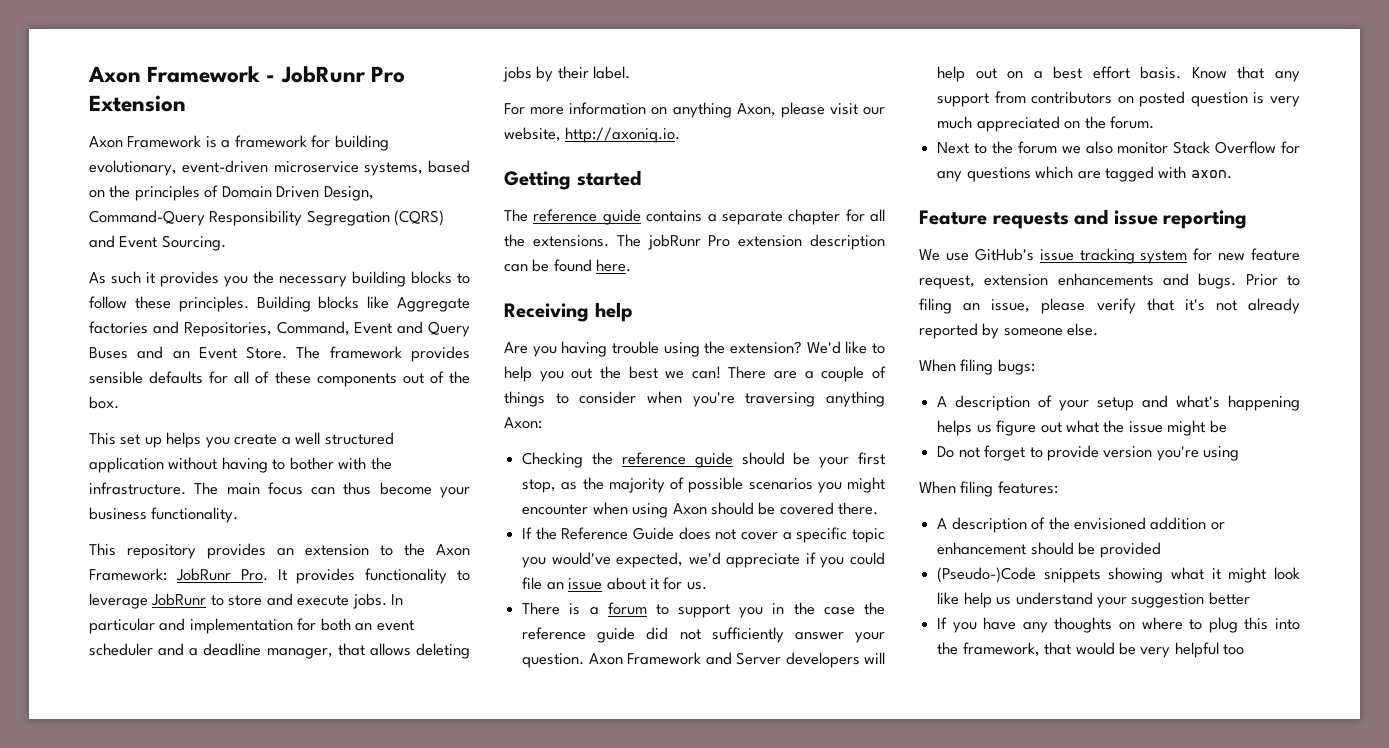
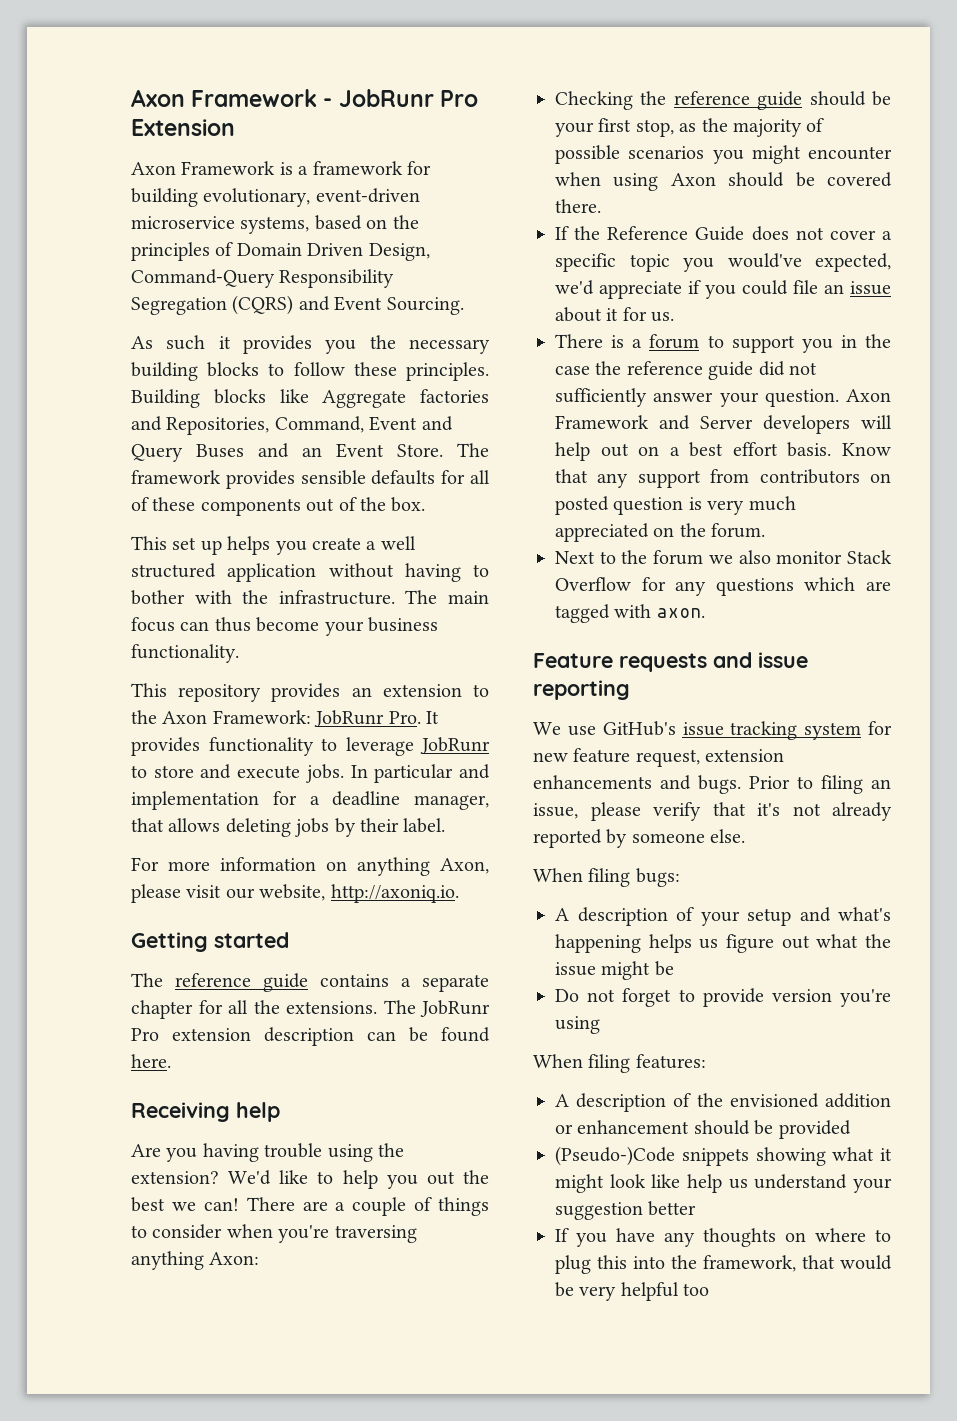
- In particular and implementation for both an event scheduler and a deadline manager, that allows deleting jobs by their label.
+ In particular and implementation for a deadline manager, that allows deleting jobs by their label.
- The jobRunr Pro extension description can be found here.
+ The JobRunr Pro extension description can be found here.

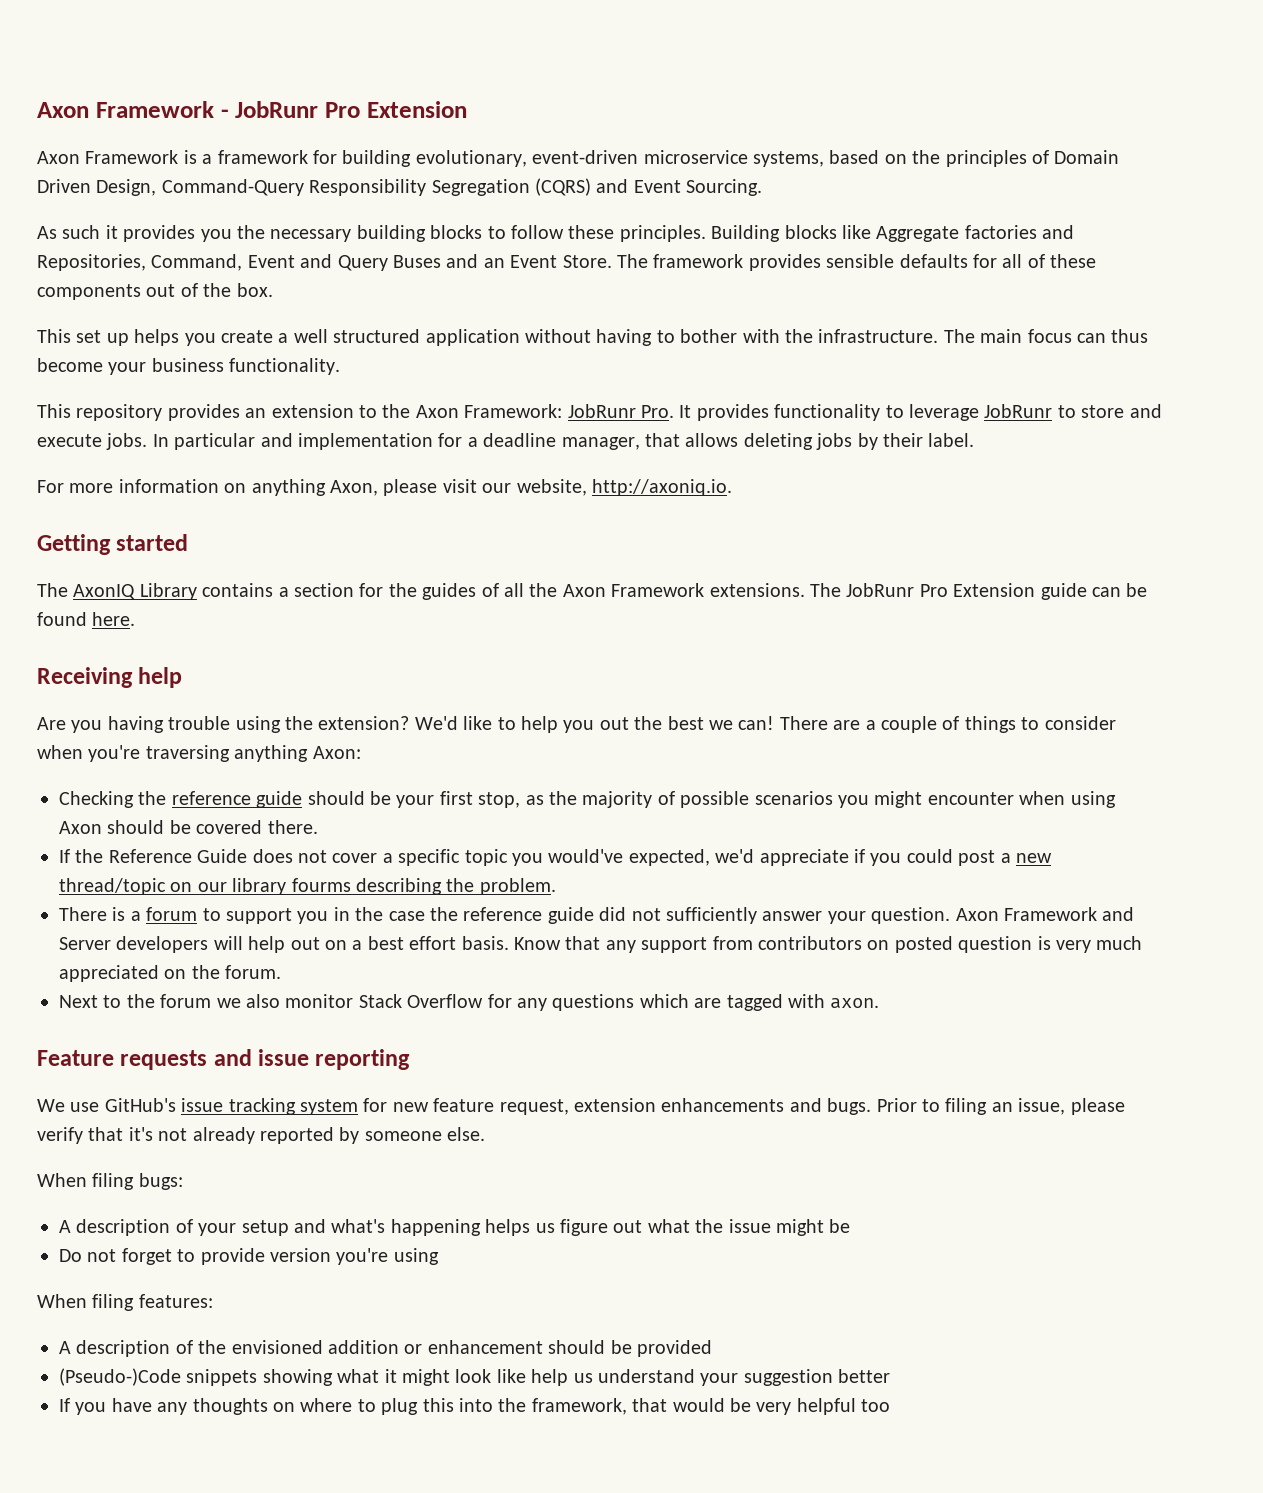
- The reference guide contains a separate chapter for all the extensions.
+ The AxonIQ Library contains a section for the guides of all the Axon Framework extensions.
- The JobRunr Pro extension description can be found here.
+ The JobRunr Pro Extension guide can be found here.
- If the Reference Guide does not cover a specific topic you would've expected, we'd appreciate if you could file an issue about it for us.
+ If the Reference Guide does not cover a specific topic you would've expected, we'd appreciate if you could post a new thread/topic on our library fourms describing the problem.

